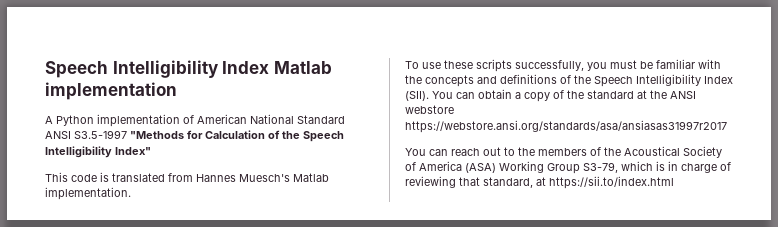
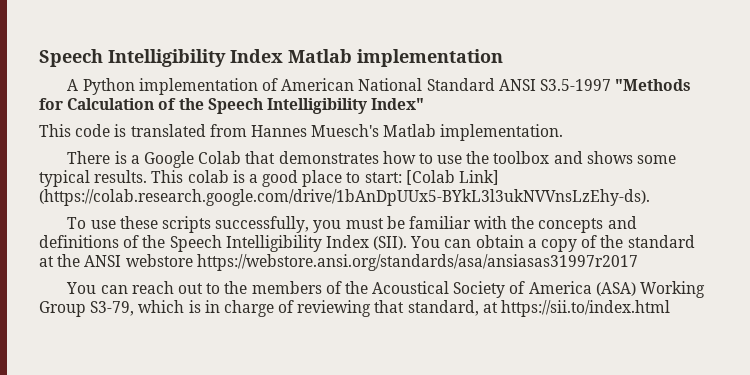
+ There is a Google Colab that demonstrates how to use the toolbox and shows some typical results. This colab is a good place to start: [Colab Link] (https://colab.research.google.com/drive/1bAnDpUUx5-BYkL3l3ukNVVnsLzEhy-ds).

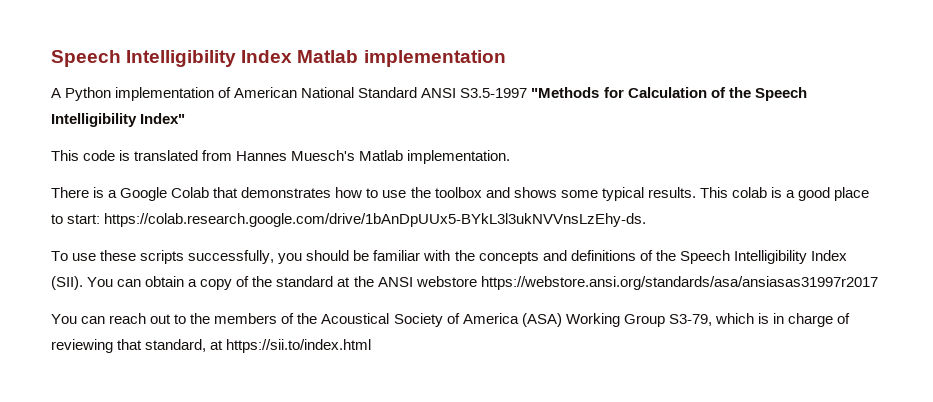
- This colab is a good place to start: [Colab Link] (https://colab.research.google.com/drive/1bAnDpUUx5-BYkL3l3ukNVVnsLzEhy-ds).
+ This colab is a good place to start: https://colab.research.google.com/drive/1bAnDpUUx5-BYkL3l3ukNVVnsLzEhy-ds.
- To use these scripts successfully, you must be familiar with the concepts and definitions of the Speech Intelligibility Index (SII).
+ To use these scripts successfully, you should be familiar with the concepts and definitions of the Speech Intelligibility Index (SII).

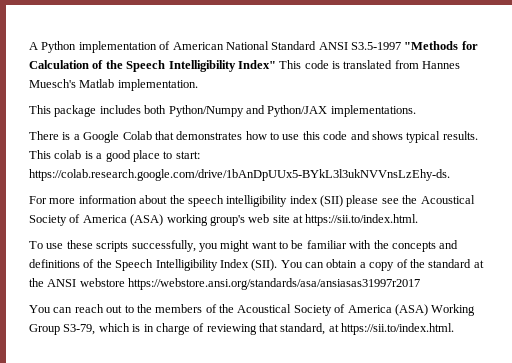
- Speech Intelligibility Index Matlab implementation
- A Python implementation of American National Standard ANSI S3.5-1997 "Methods for Calculation of the Speech Intelligibility Index"
- This code is translated from Hannes Muesch's Matlab implementation.
+ A Python implementation of American National Standard ANSI S3.5-1997 "Methods for Calculation of the Speech Intelligibility Index" This code is translated from Hannes Muesch's Matlab implementation.
+ This package includes both Python/Numpy and Python/JAX implementations.
- There is a Google Colab that demonstrates how to use the toolbox and shows some typical results.
+ There is a Google Colab that demonstrates how to use this code and shows typical results.
+ For more information about the speech intelligibility index (SII) please see the Acoustical Society of America (ASA) working group's web site at https://sii.to/index.html.
- To use these scripts successfully, you should be familiar with the concepts and definitions of the Speech Intelligibility Index (SII).
+ To use these scripts successfully, you might want to be familiar with the concepts and definitions of the Speech Intelligibility Index (SII).
- You can reach out to the members of the Acoustical Society of America (ASA) Working Group S3-79, which is in charge of reviewing that standard, at https://sii.to/index.html
+ You can reach out to the members of the Acoustical Society of America (ASA) Working Group S3-79, which is in charge of reviewing that standard, at https://sii.to/index.html.

